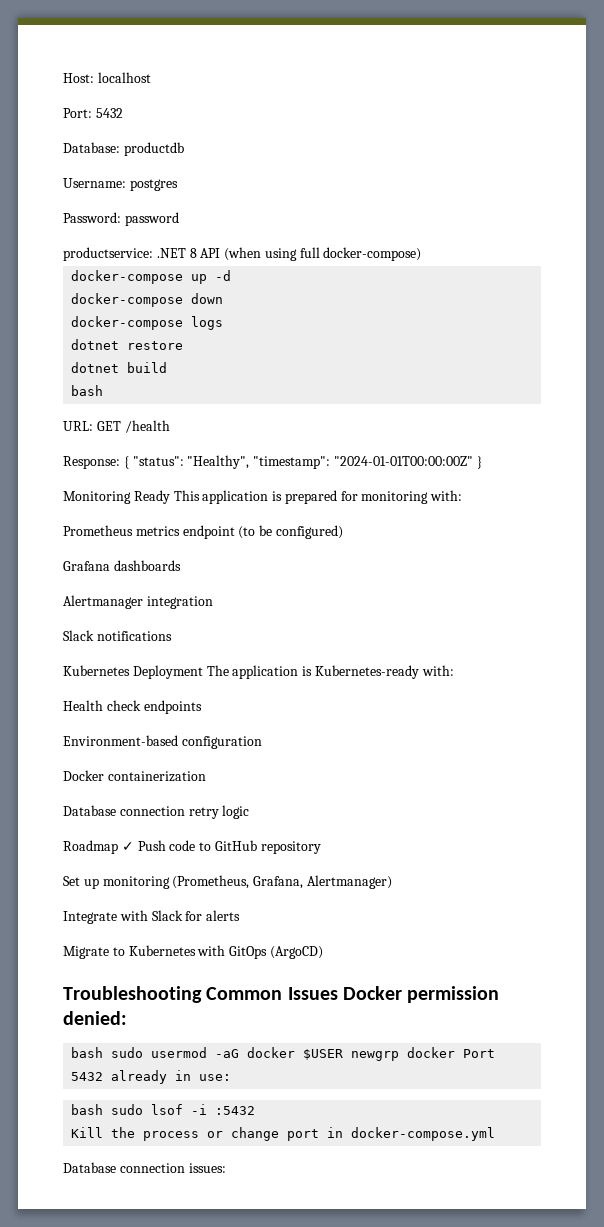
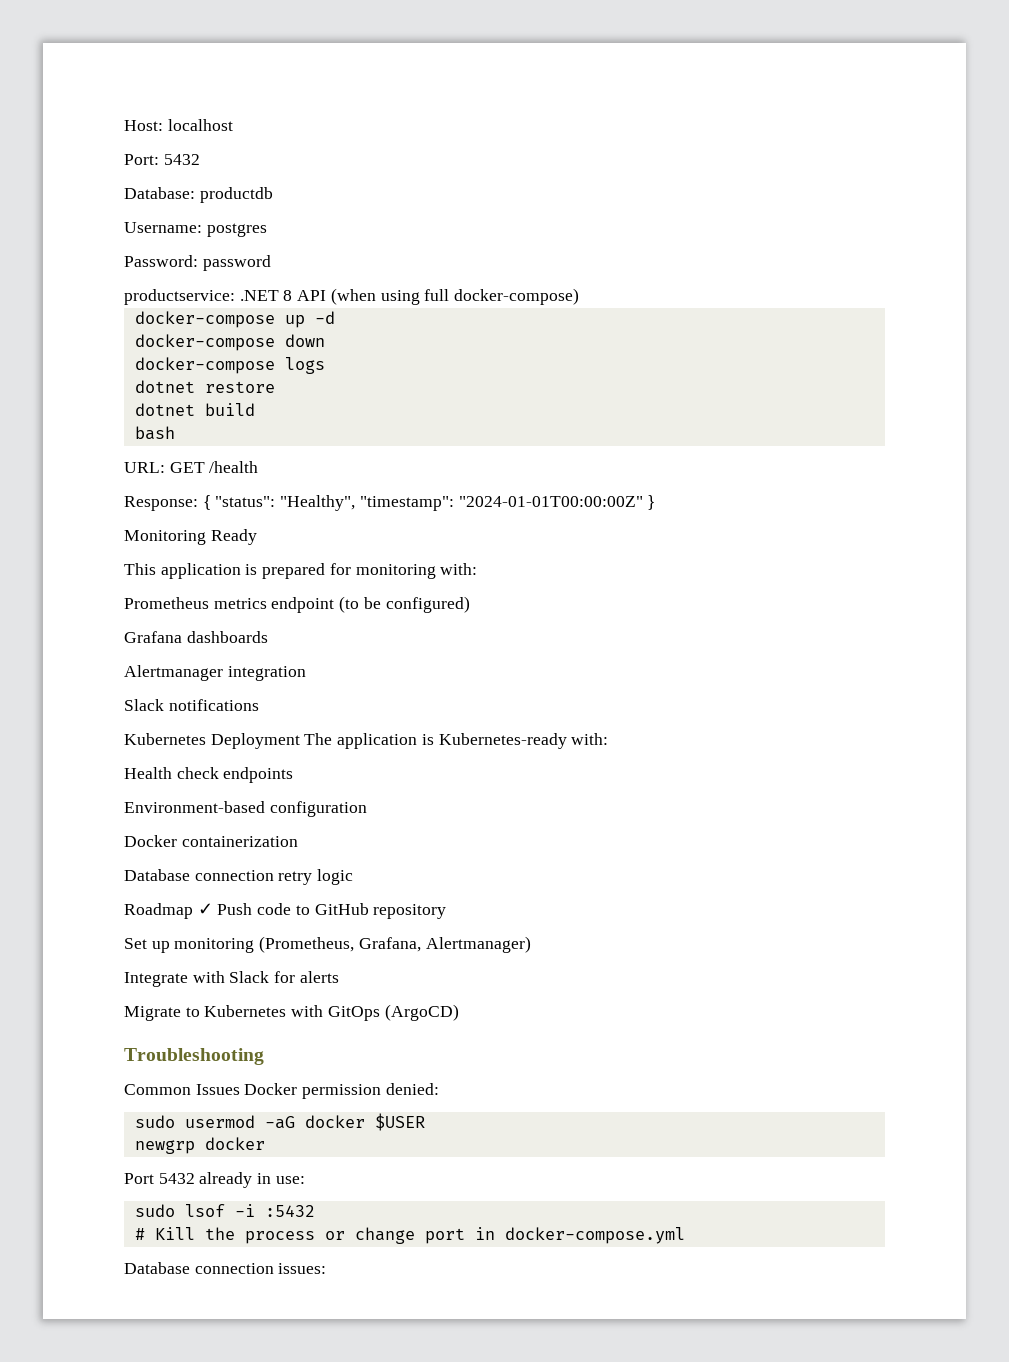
- Monitoring Ready This application is prepared for monitoring with:
+ Monitoring Ready
+ This application is prepared for monitoring with:
- Troubleshooting Common Issues Docker permission denied:
+ Troubleshooting
+ Common Issues Docker permission denied:
- bash sudo usermod -aG docker $USER newgrp docker Port 5432 already in use:
+ sudo usermod -aG docker $USER
+ newgrp docker
+ Port 5432 already in use:
- bash sudo lsof -i :5432
+ sudo lsof -i :5432
- Kill the process or change port in docker-compose.yml
+ # Kill the process or change port in docker-compose.yml

